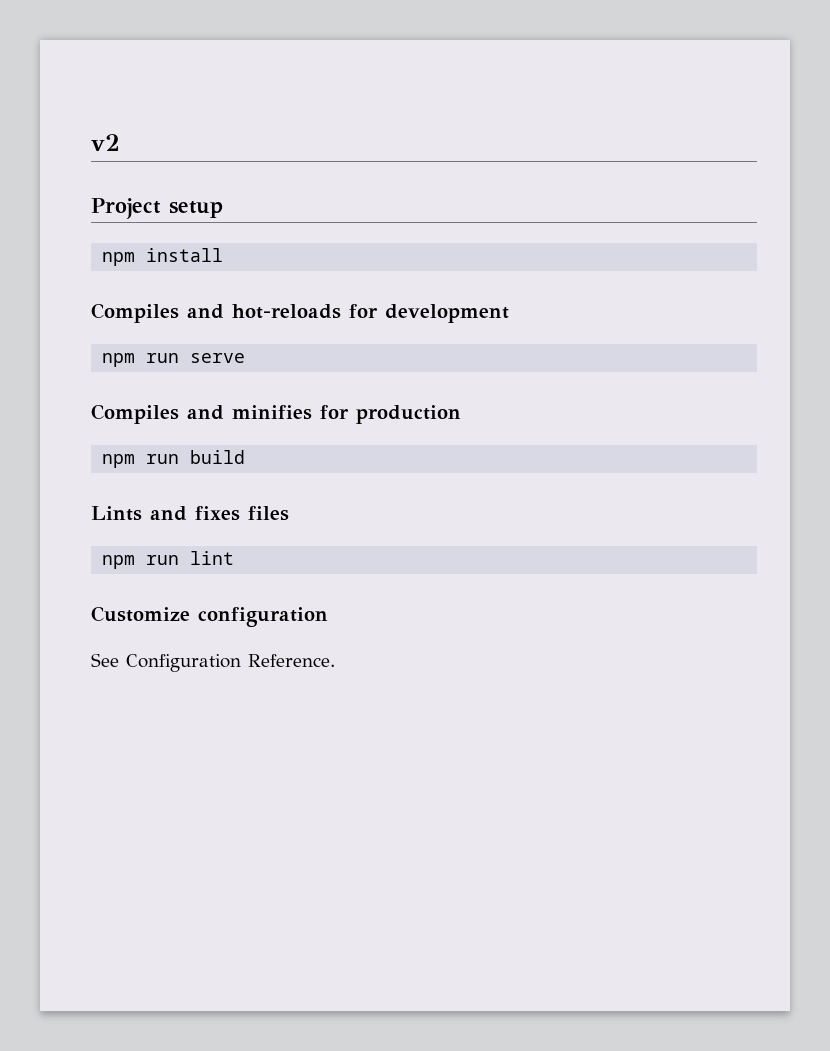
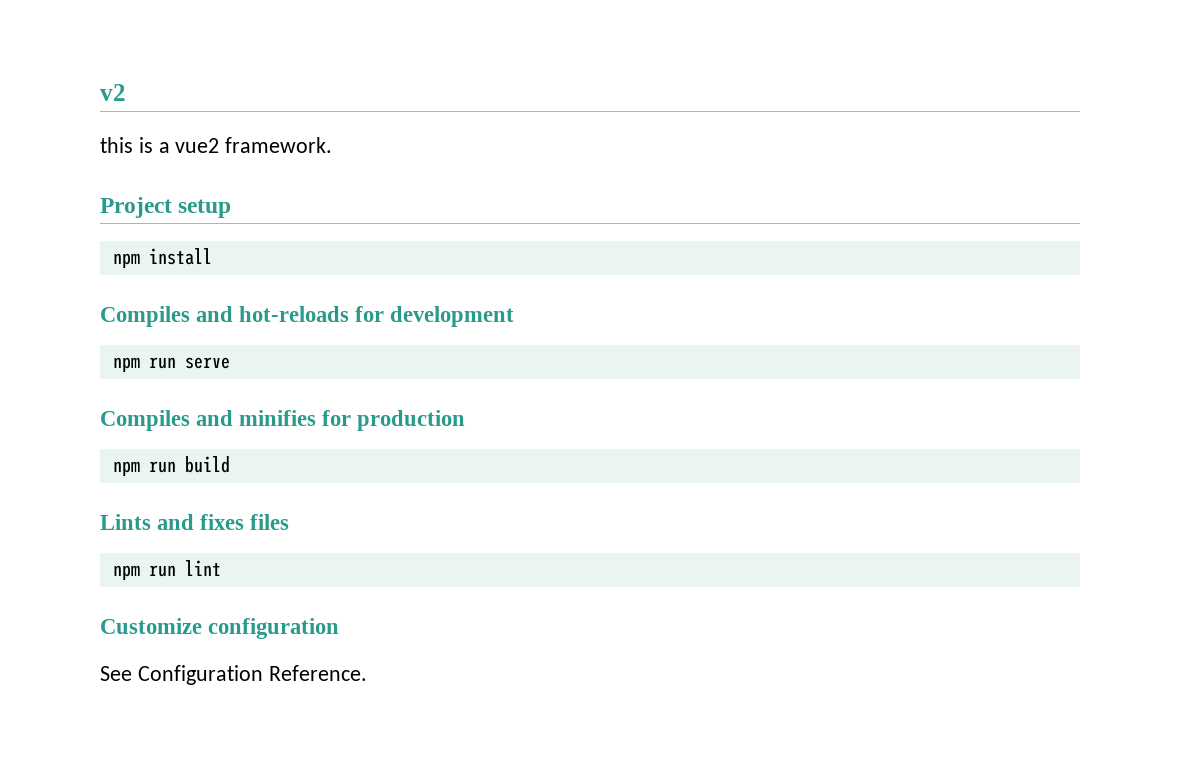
+ this is a vue2 framework.

